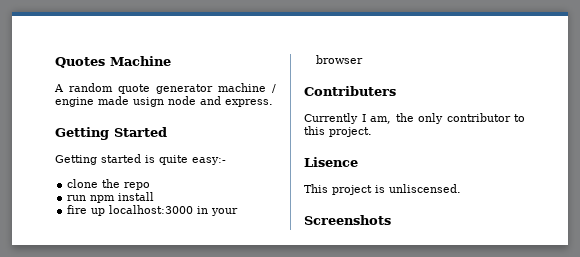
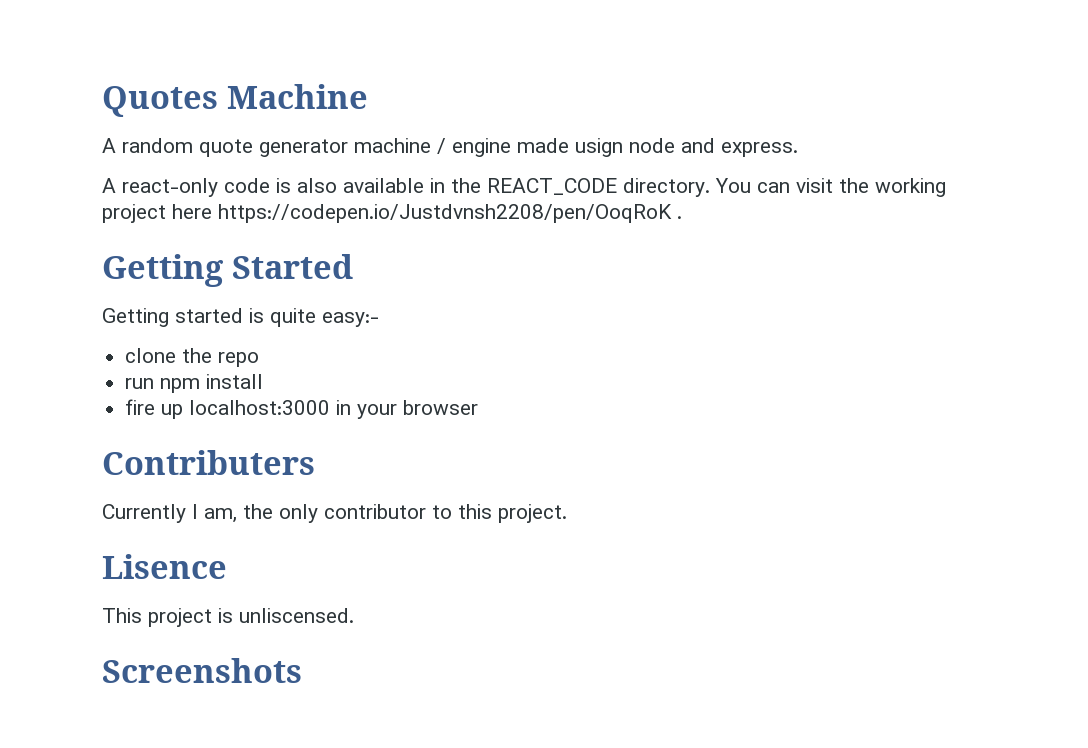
+ A react-only code is also available in the REACT_CODE directory. You can visit the working project here https://codepen.io/Justdvnsh2208/pen/OoqRoK .

